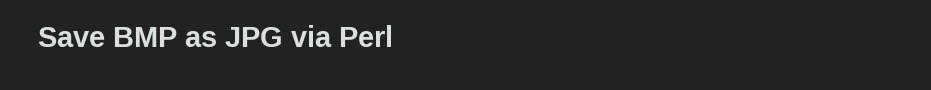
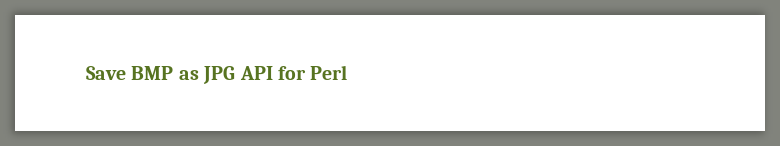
- Save BMP as JPG via Perl
+ Save BMP as JPG API for Perl

